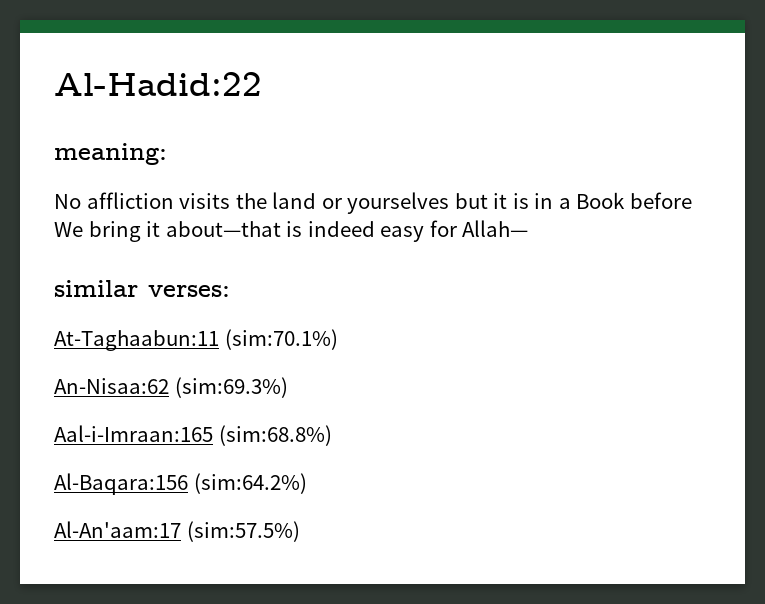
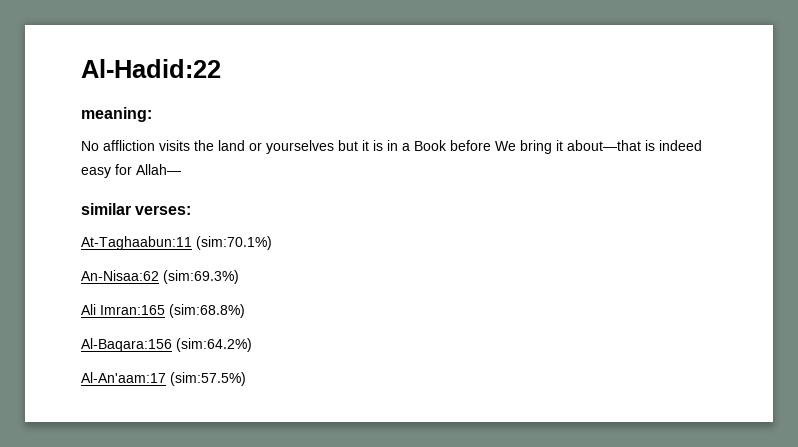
- Aal-i-Imraan:165 (sim:68.8%)
+ Ali Imran:165 (sim:68.8%)

